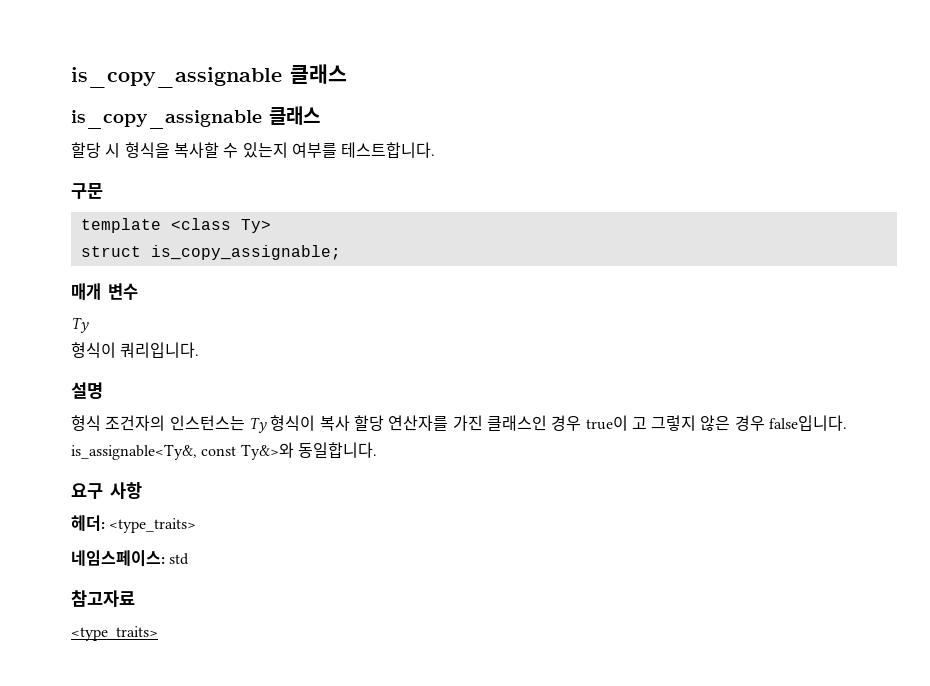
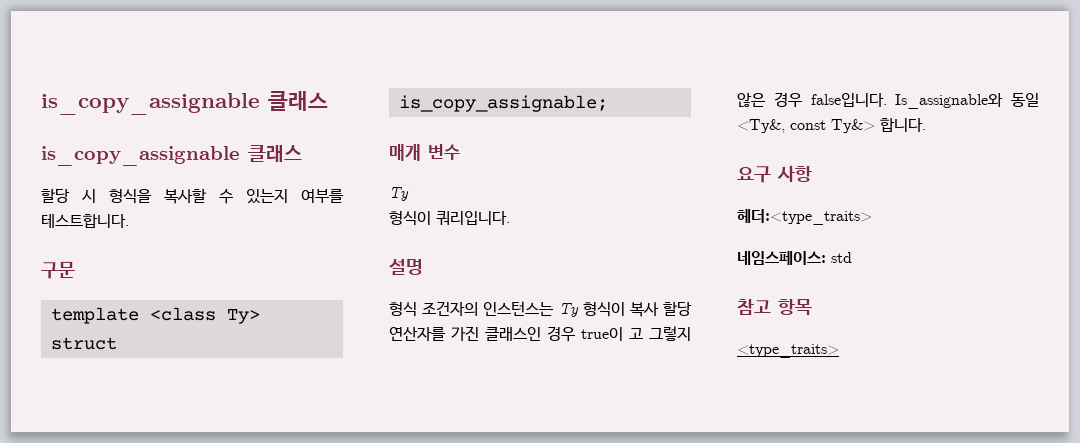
- 형식 조건자의 인스턴스는 Ty 형식이 복사 할당 연산자를 가진 클래스인 경우 true이 고 그렇지 않은 경우 false입니다. is_assignable<Ty&, const Ty&>와 동일합니다.
+ 형식 조건자의 인스턴스는 Ty 형식이 복사 할당 연산자를 가진 클래스인 경우 true이 고 그렇지 않은 경우 false입니다. Is_assignable와 동일 <Ty&, const Ty&> 합니다.
- 헤더: <type_traits>
+ 헤더:<type_traits>
- 참고자료
+ 참고 항목

